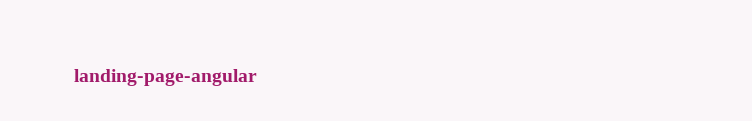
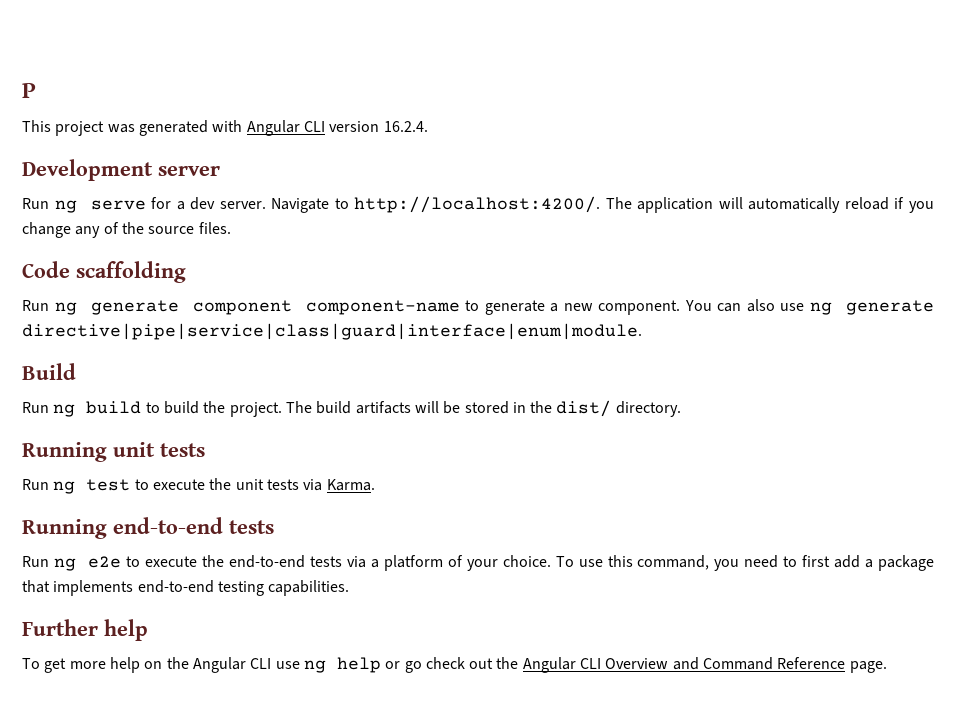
- landing-page-angular
+ P
+ This project was generated with Angular CLI version 16.2.4.
+ Development server
+ Run ng serve for a dev server. Navigate to http://localhost:4200/. The application will automatically reload if you change any of the source files.
+ Code scaffolding
+ Run ng generate component component-name to generate a new component. You can also use ng generate directive|pipe|service|class|guard|interface|enum|module.
+ Build
+ Run ng build to build the project. The build artifacts will be stored in the dist/ directory.
+ Running unit tests
+ Run ng test to execute the unit tests via Karma.
+ Running end-to-end tests
+ Run ng e2e to execute the end-to-end tests via a platform of your choice. To use this command, you need to first add a package that implements end-to-end testing capabilities.
+ Further help
+ To get more help on the Angular CLI use ng help or go check out the Angular CLI Overview and Command Reference page.

